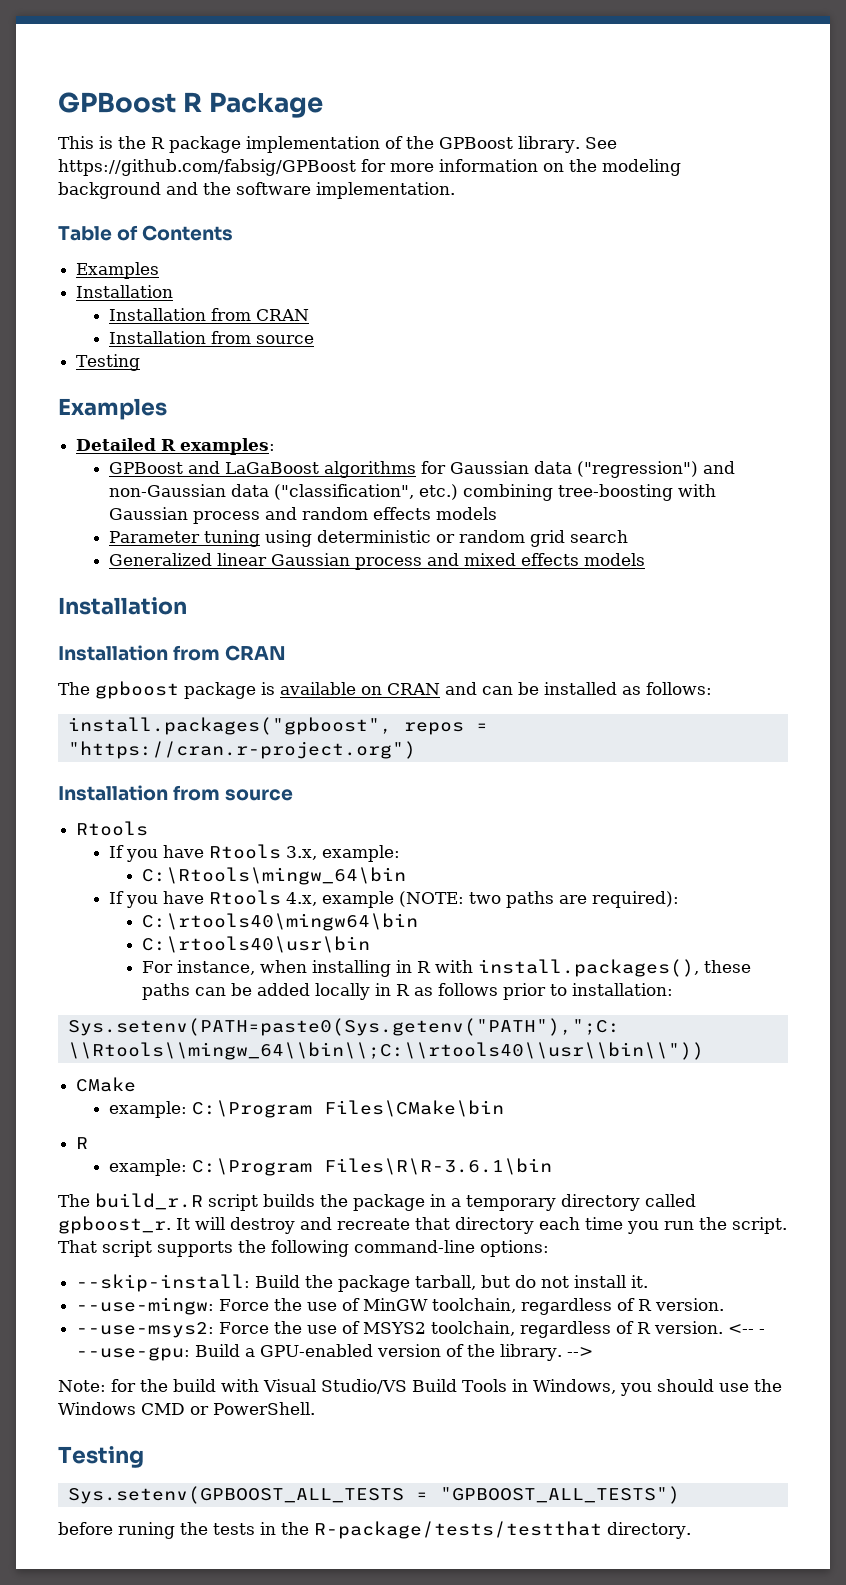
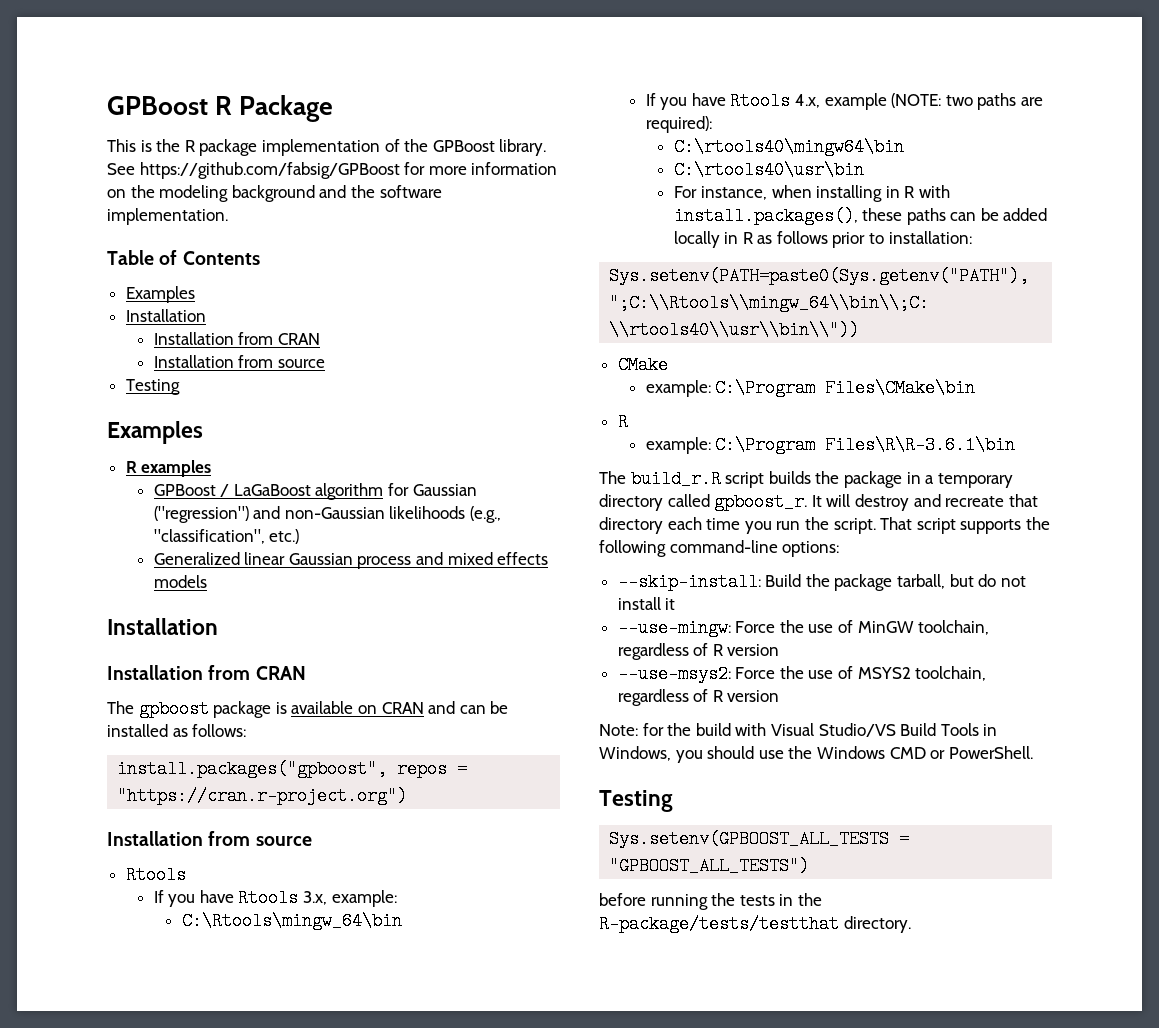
- Detailed R examples:
- GPBoost and LaGaBoost algorithms for Gaussian data ("regression") and non-Gaussian data ("classification", etc.) combining tree-boosting with Gaussian process and random effects models
- Parameter tuning using deterministic or random grid search
+ R examples
+ GPBoost / LaGaBoost algorithm for Gaussian ("regression") and non-Gaussian likelihoods (e.g., "classification", etc.)
- --skip-install: Build the package tarball, but do not install it.
+ --skip-install: Build the package tarball, but do not install it
- --use-mingw: Force the use of MinGW toolchain, regardless of R version.
+ --use-mingw: Force the use of MinGW toolchain, regardless of R version
- --use-msys2: Force the use of MSYS2 toolchain, regardless of R version. <-- - --use-gpu: Build a GPU-enabled version of the library. -->
+ --use-msys2: Force the use of MSYS2 toolchain, regardless of R version
- before runing the tests in the R-package/tests/testthat directory.
+ before running the tests in the R-package/tests/testthat directory.

